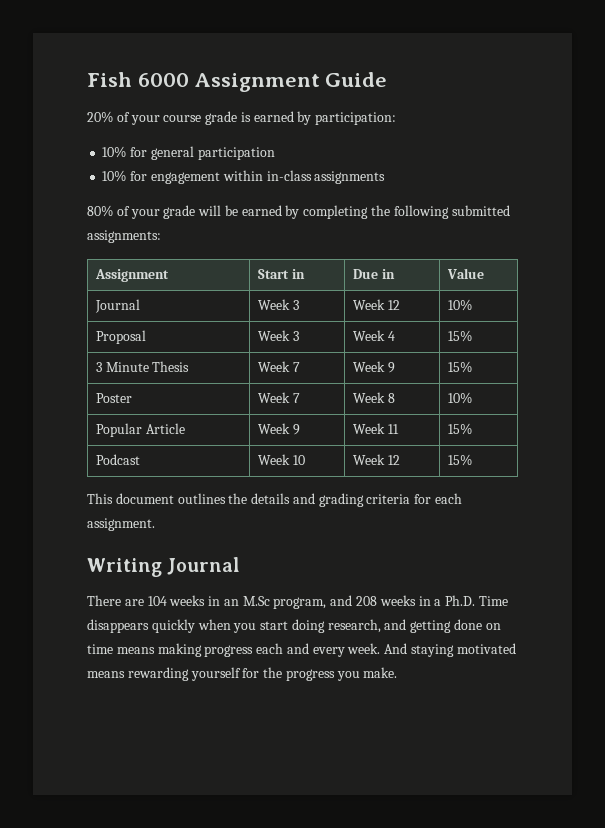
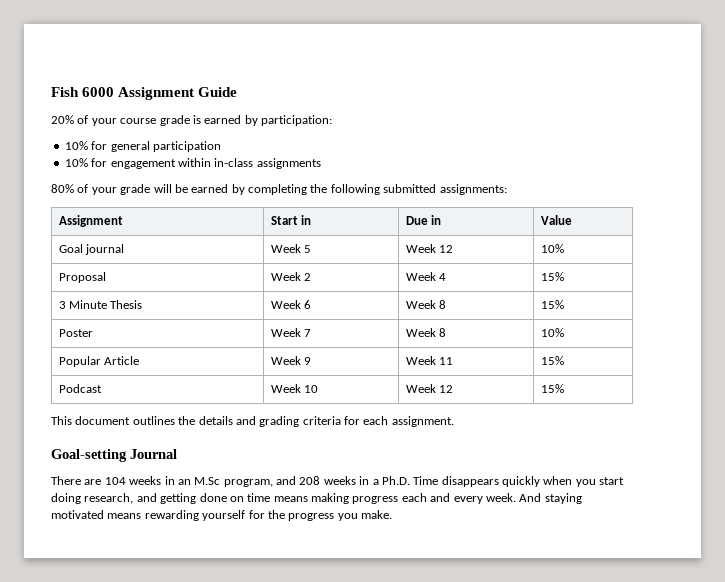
- Journal | Week 3 | Week 12 | 10%
+ Goal journal | Week 5 | Week 12 | 10%
- Proposal | Week 3 | Week 4 | 15%
+ Proposal | Week 2 | Week 4 | 15%
- 3 Minute Thesis | Week 7 | Week 9 | 15%
+ 3 Minute Thesis | Week 6 | Week 8 | 15%
- Writing Journal
+ Goal-setting Journal

